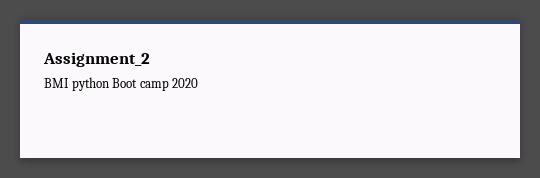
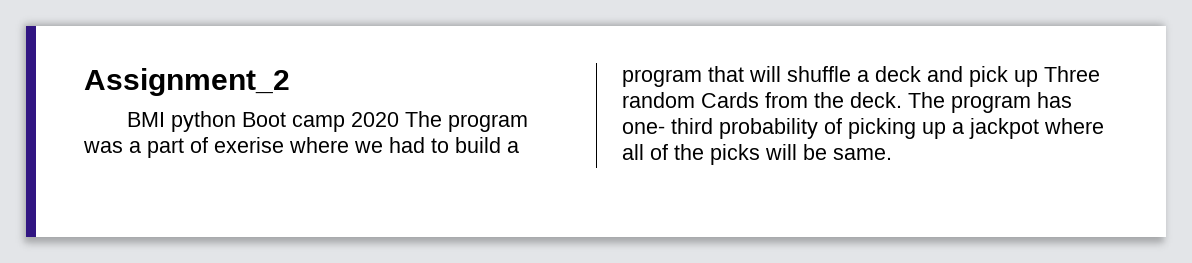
- BMI python Boot camp 2020
+ BMI python Boot camp 2020 The program was a part of exerise where we had to build a program that will shuffle a deck and pick up Three random Cards from the deck. The program has one- third probability of picking up a jackpot where all of the picks will be same.

